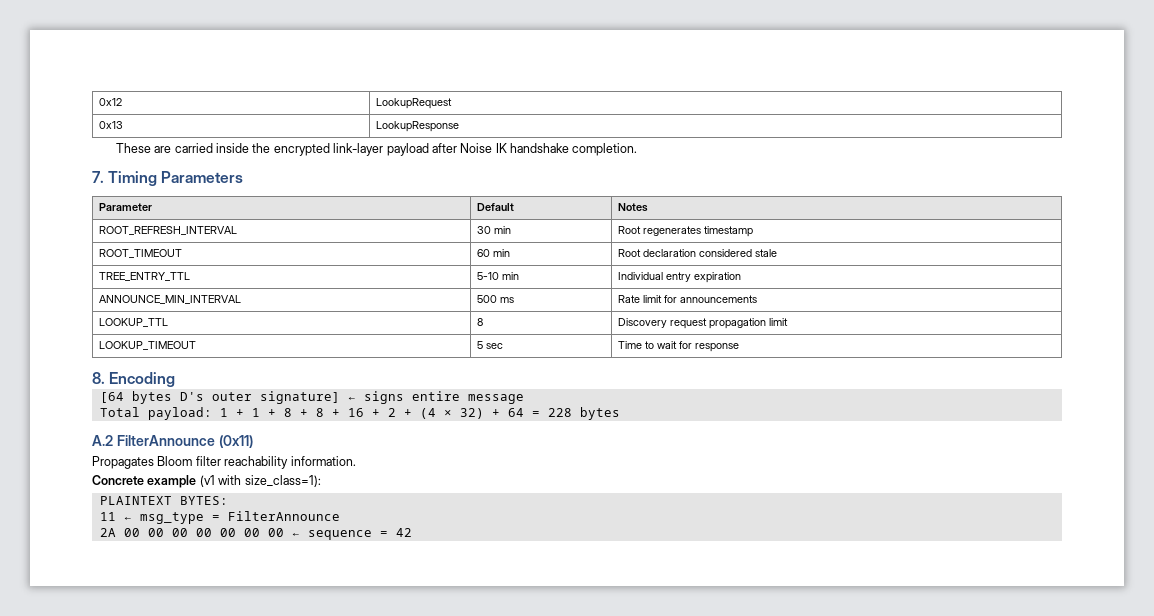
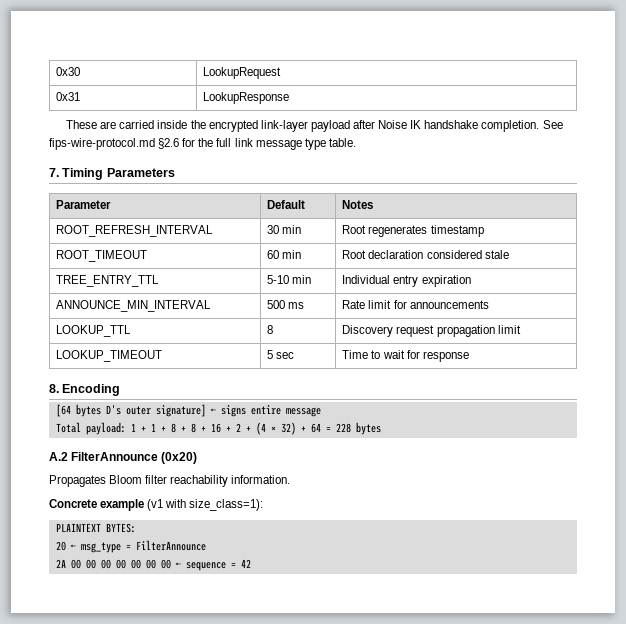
- 0x12 | LookupRequest
+ 0x30 | LookupRequest
- 0x13 | LookupResponse
+ 0x31 | LookupResponse
+ See fips-wire-protocol.md §2.6 for the full link message type table.
- A.2 FilterAnnounce (0x11)
+ A.2 FilterAnnounce (0x20)
- 11 ← msg_type = FilterAnnounce
+ 20 ← msg_type = FilterAnnounce

